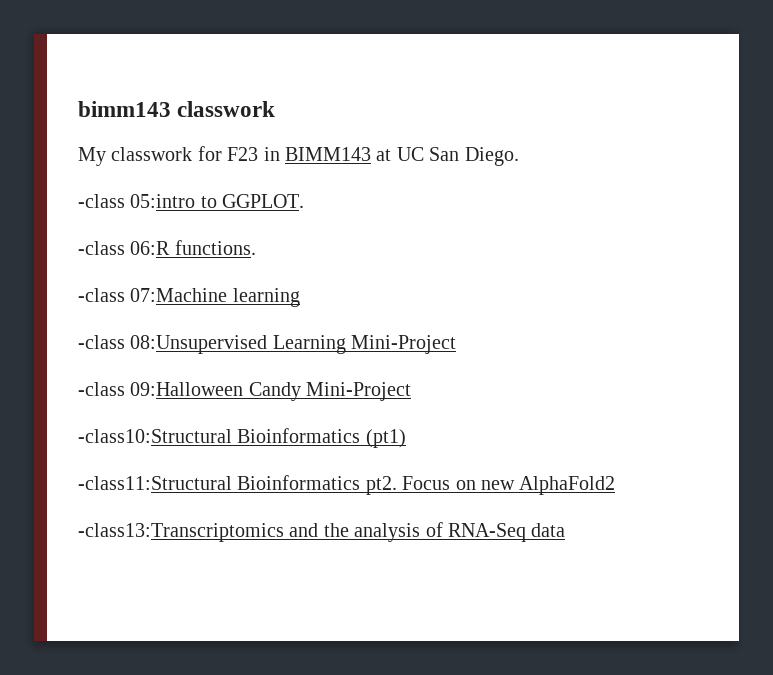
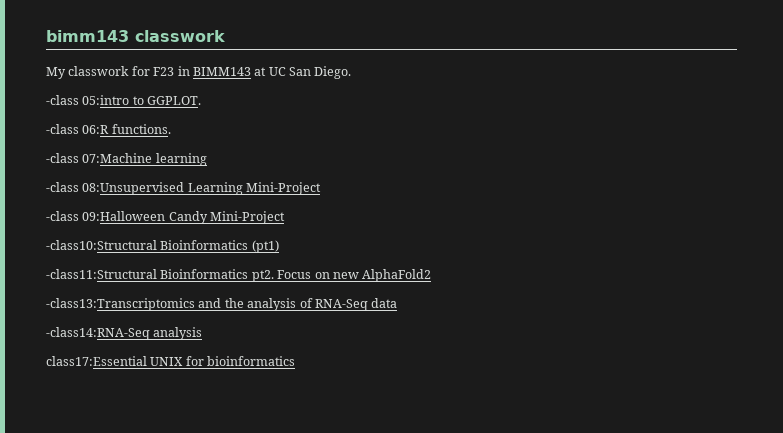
+ -class14:RNA-Seq analysis
+ class17:Essential UNIX for bioinformatics

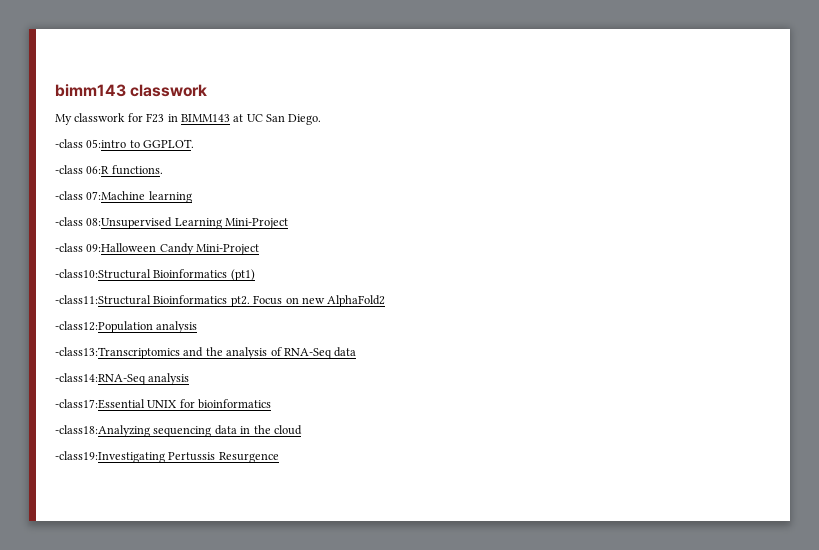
+ -class12:Population analysis
- class17:Essential UNIX for bioinformatics
+ -class17:Essential UNIX for bioinformatics
+ -class18:Analyzing sequencing data in the cloud
+ -class19:Investigating Pertussis Resurgence

